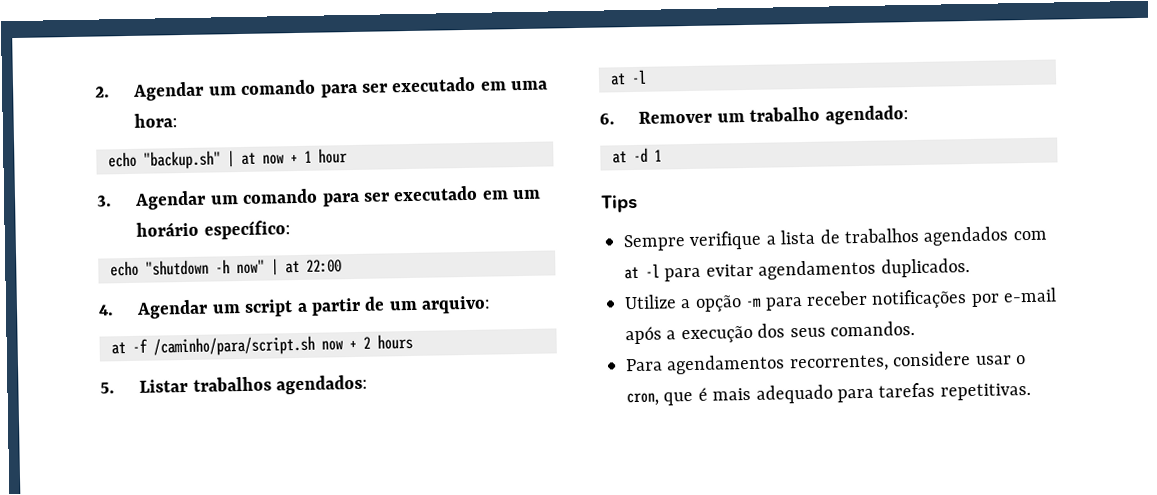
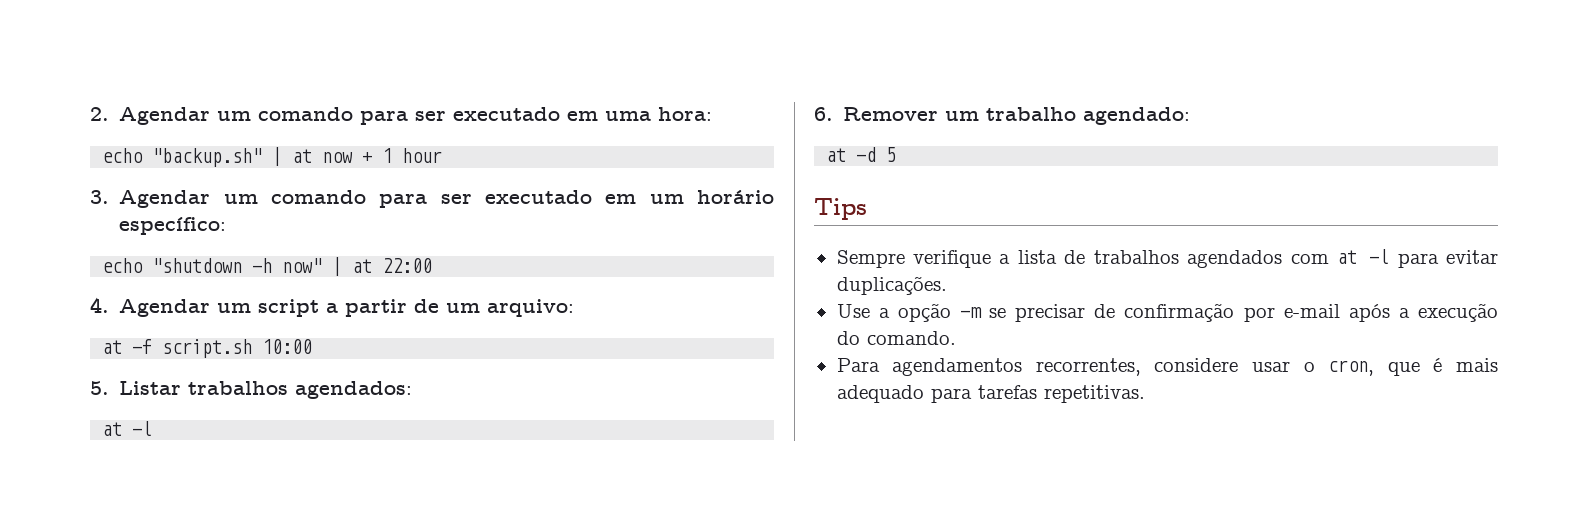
- at -f /caminho/para/script.sh now + 2 hours
+ at -f script.sh 10:00
- at -d 1
+ at -d 5
- Sempre verifique a lista de trabalhos agendados com at -l para evitar agendamentos duplicados.
- Utilize a opção -m para receber notificações por e-mail após a execução dos seus comandos.
+ Sempre verifique a lista de trabalhos agendados com at -l para evitar duplicações.
+ Use a opção -m se precisar de confirmação por e-mail após a execução do comando.

